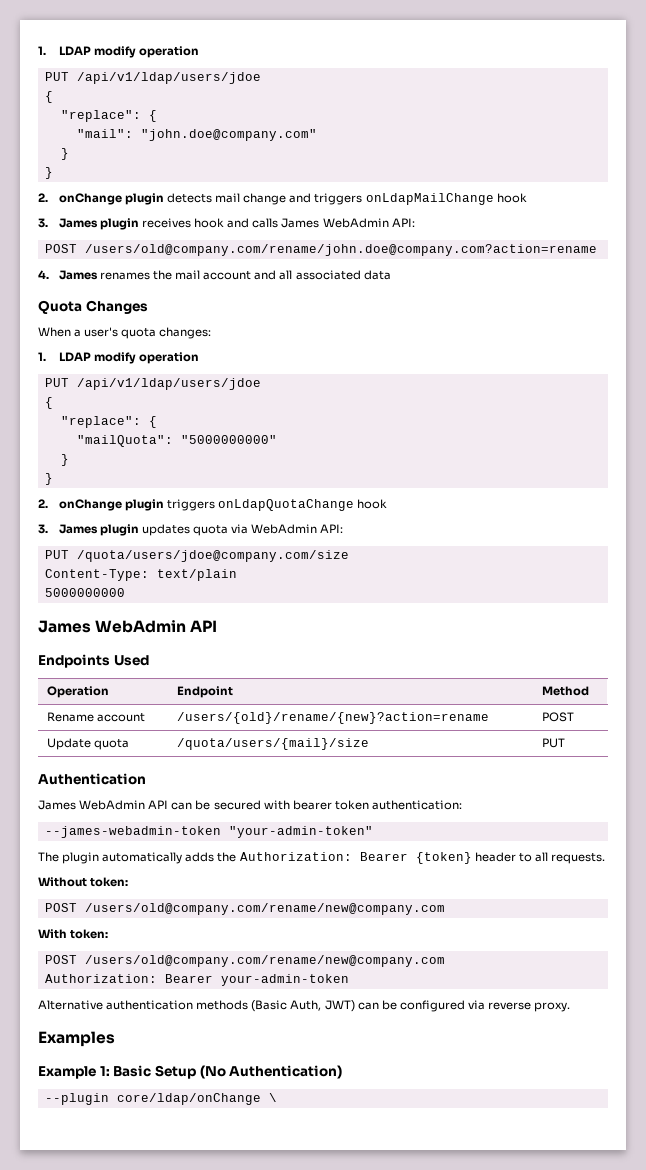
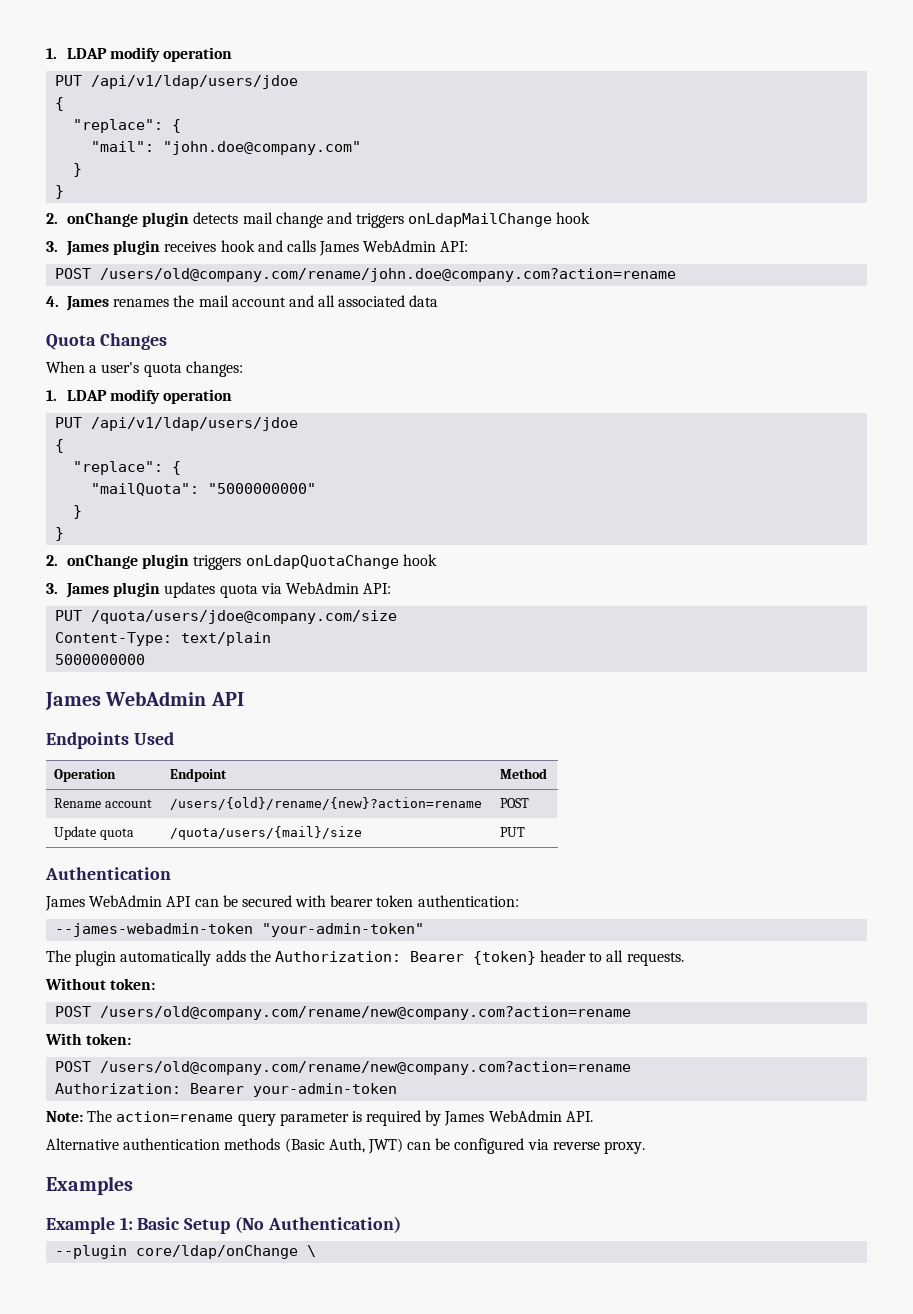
  Without token:
- POST /users/old@company.com/rename/new@company.com
+ POST /users/old@company.com/rename/new@company.com?action=rename
  With token:
- POST /users/old@company.com/rename/new@company.com
+ POST /users/old@company.com/rename/new@company.com?action=rename
+ Note: The action=rename query parameter is required by James WebAdmin API.

